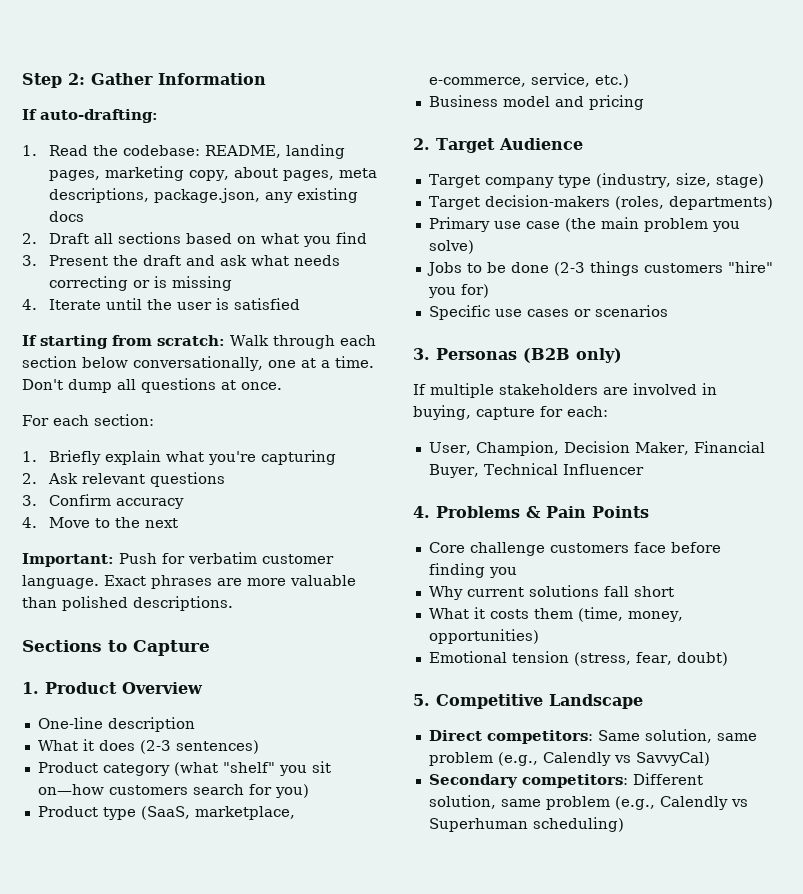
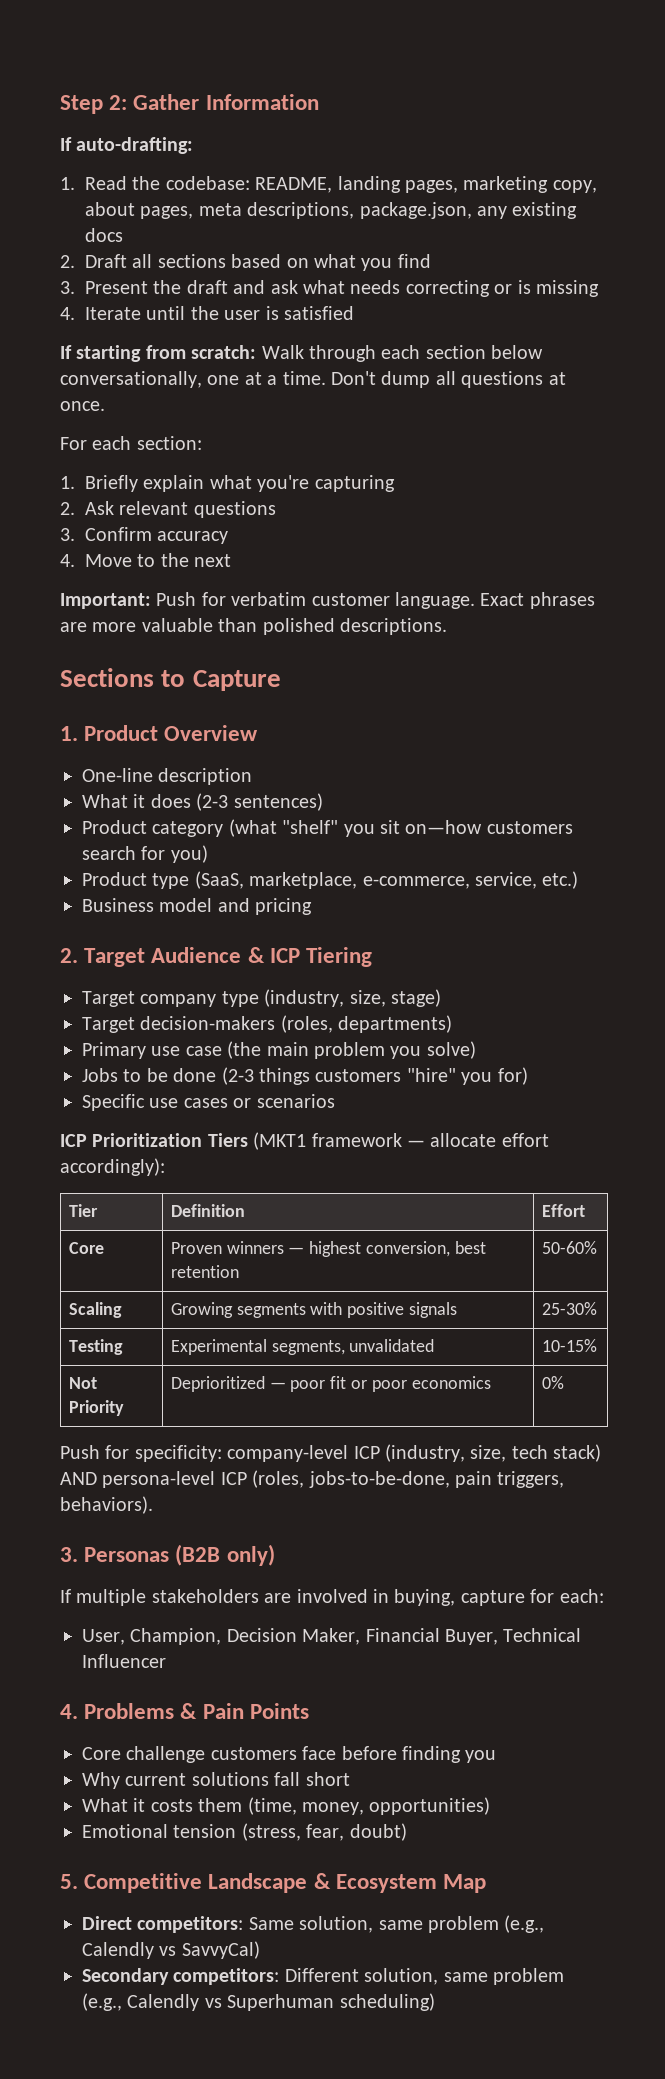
- 2. Target Audience
+ 2. Target Audience & ICP Tiering
+ ICP Prioritization Tiers (MKT1 framework — allocate effort accordingly):
+ Tier | Definition | Effort
+ Core | Proven winners — highest conversion, best retention | 50-60%
+ Scaling | Growing segments with positive signals | 25-30%
+ Testing | Experimental segments, unvalidated | 10-15%
+ Not Priority | Deprioritized — poor fit or poor economics | 0%
+ Push for specificity: company-level ICP (industry, size, tech stack) AND persona-level ICP (roles, jobs-to-be-done, pain triggers, behaviors).
- 5. Competitive Landscape
+ 5. Competitive Landscape & Ecosystem Map

